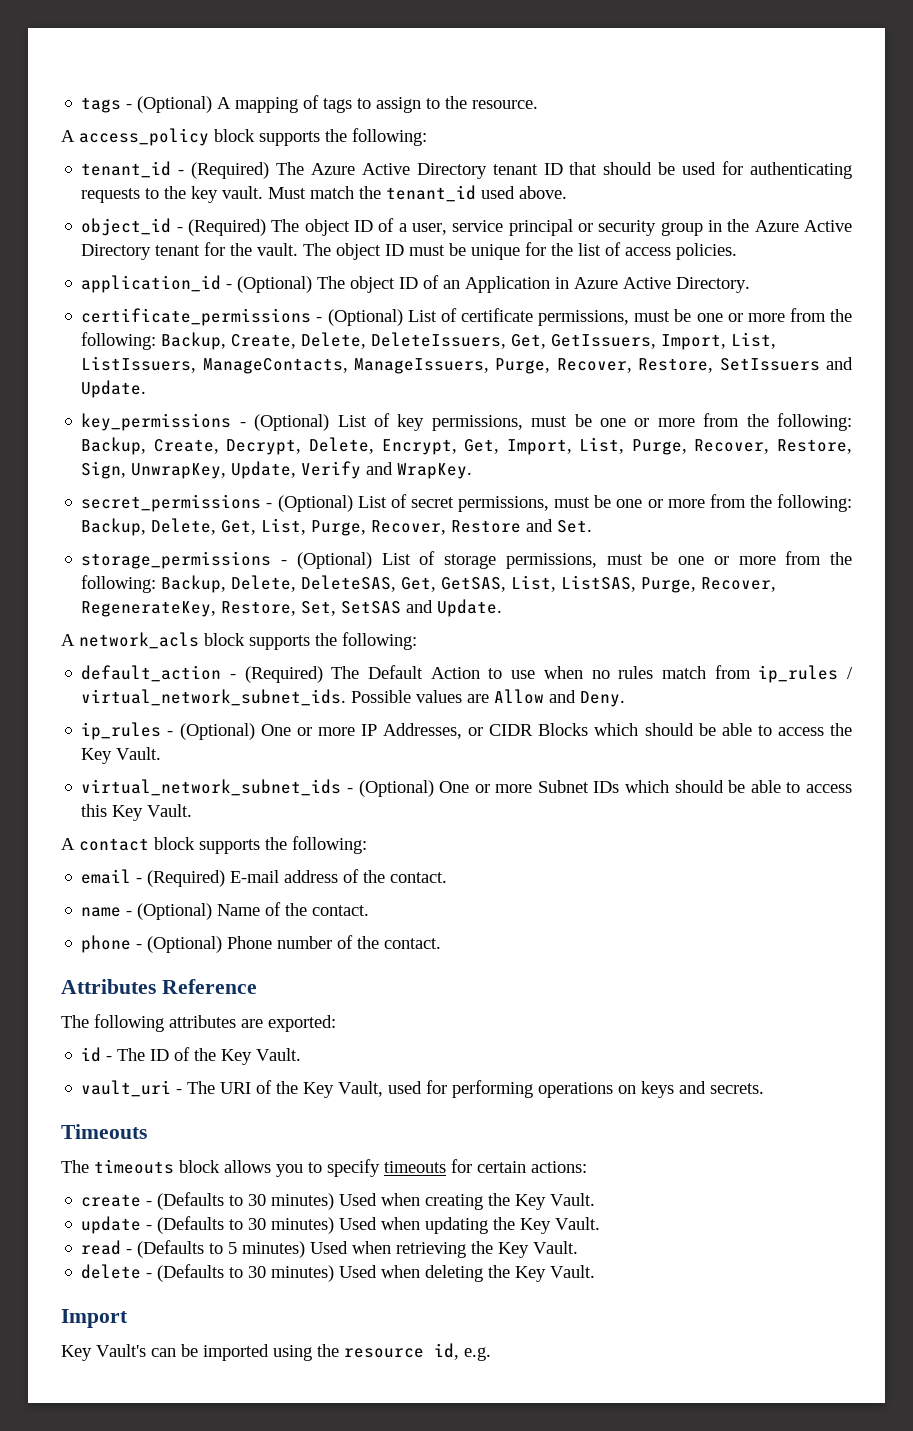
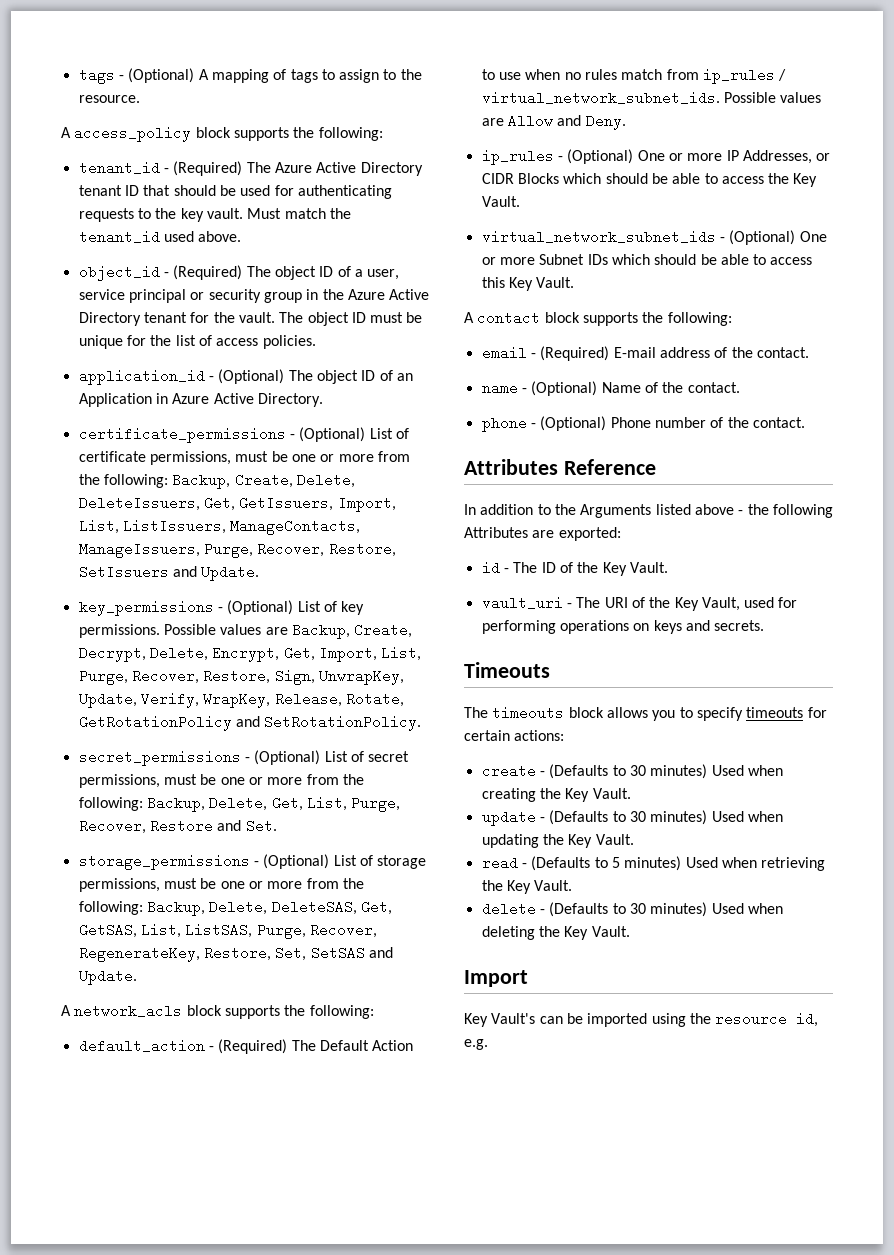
- key_permissions - (Optional) List of key permissions, must be one or more from the following: Backup, Create, Decrypt, Delete, Encrypt, Get, Import, List, Purge, Recover, Restore, Sign, UnwrapKey, Update, Verify and WrapKey.
+ key_permissions - (Optional) List of key permissions. Possible values are Backup, Create, Decrypt, Delete, Encrypt, Get, Import, List, Purge, Recover, Restore, Sign, UnwrapKey, Update, Verify, WrapKey, Release, Rotate, GetRotationPolicy and SetRotationPolicy.
- The following attributes are exported:
+ In addition to the Arguments listed above - the following Attributes are exported:

